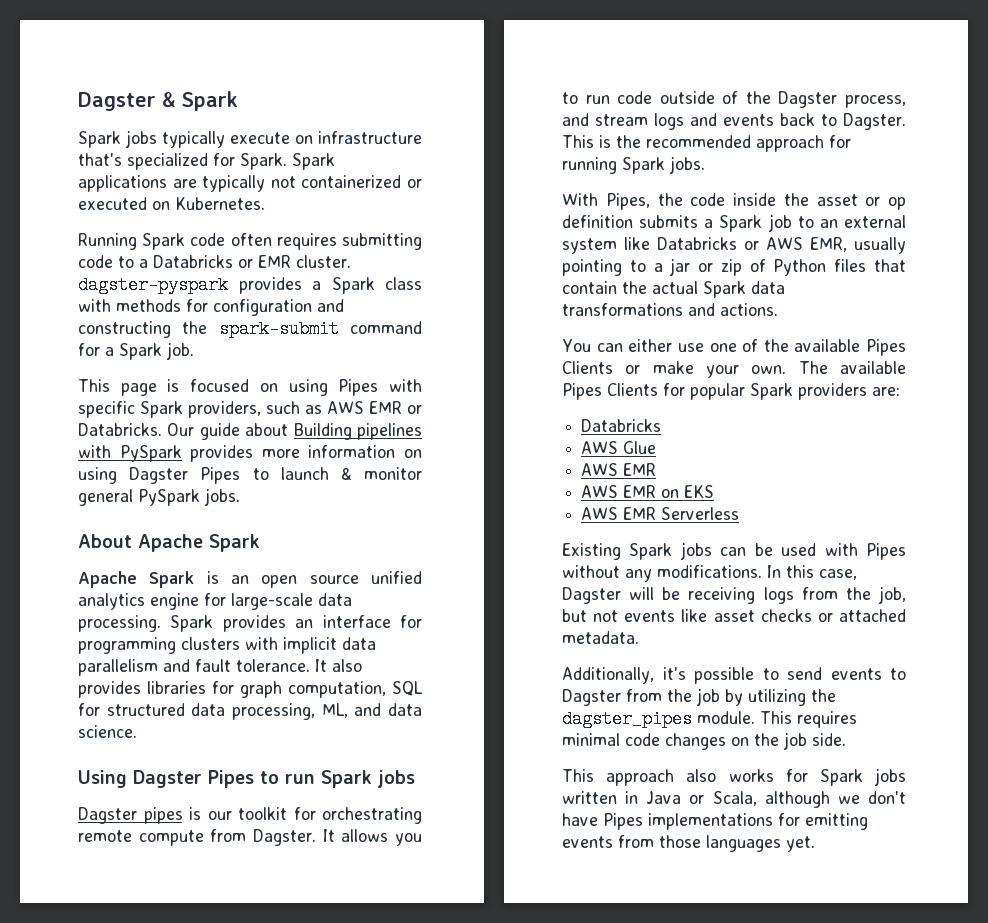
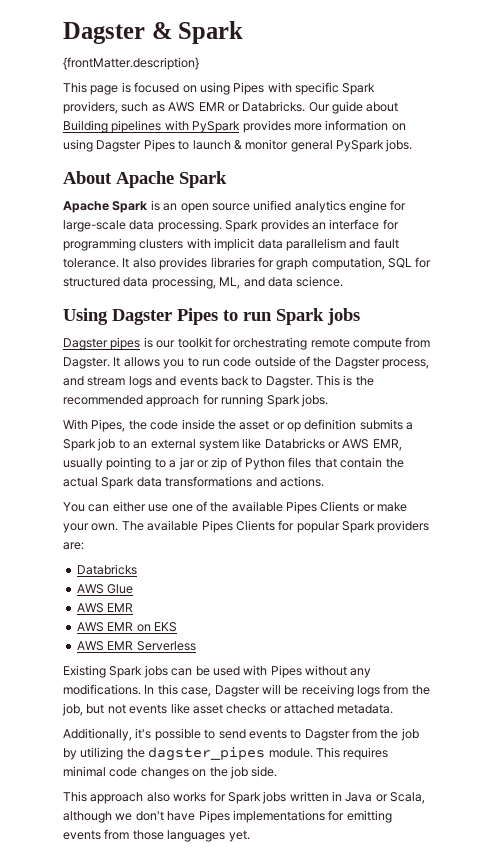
- Spark jobs typically execute on infrastructure that's specialized for Spark. Spark applications are typically not containerized or executed on Kubernetes.
- Running Spark code often requires submitting code to a Databricks or EMR cluster. dagster-pyspark provides a Spark class with methods for configuration and constructing the spark-submit command for a Spark job.
+ {frontMatter.description}

